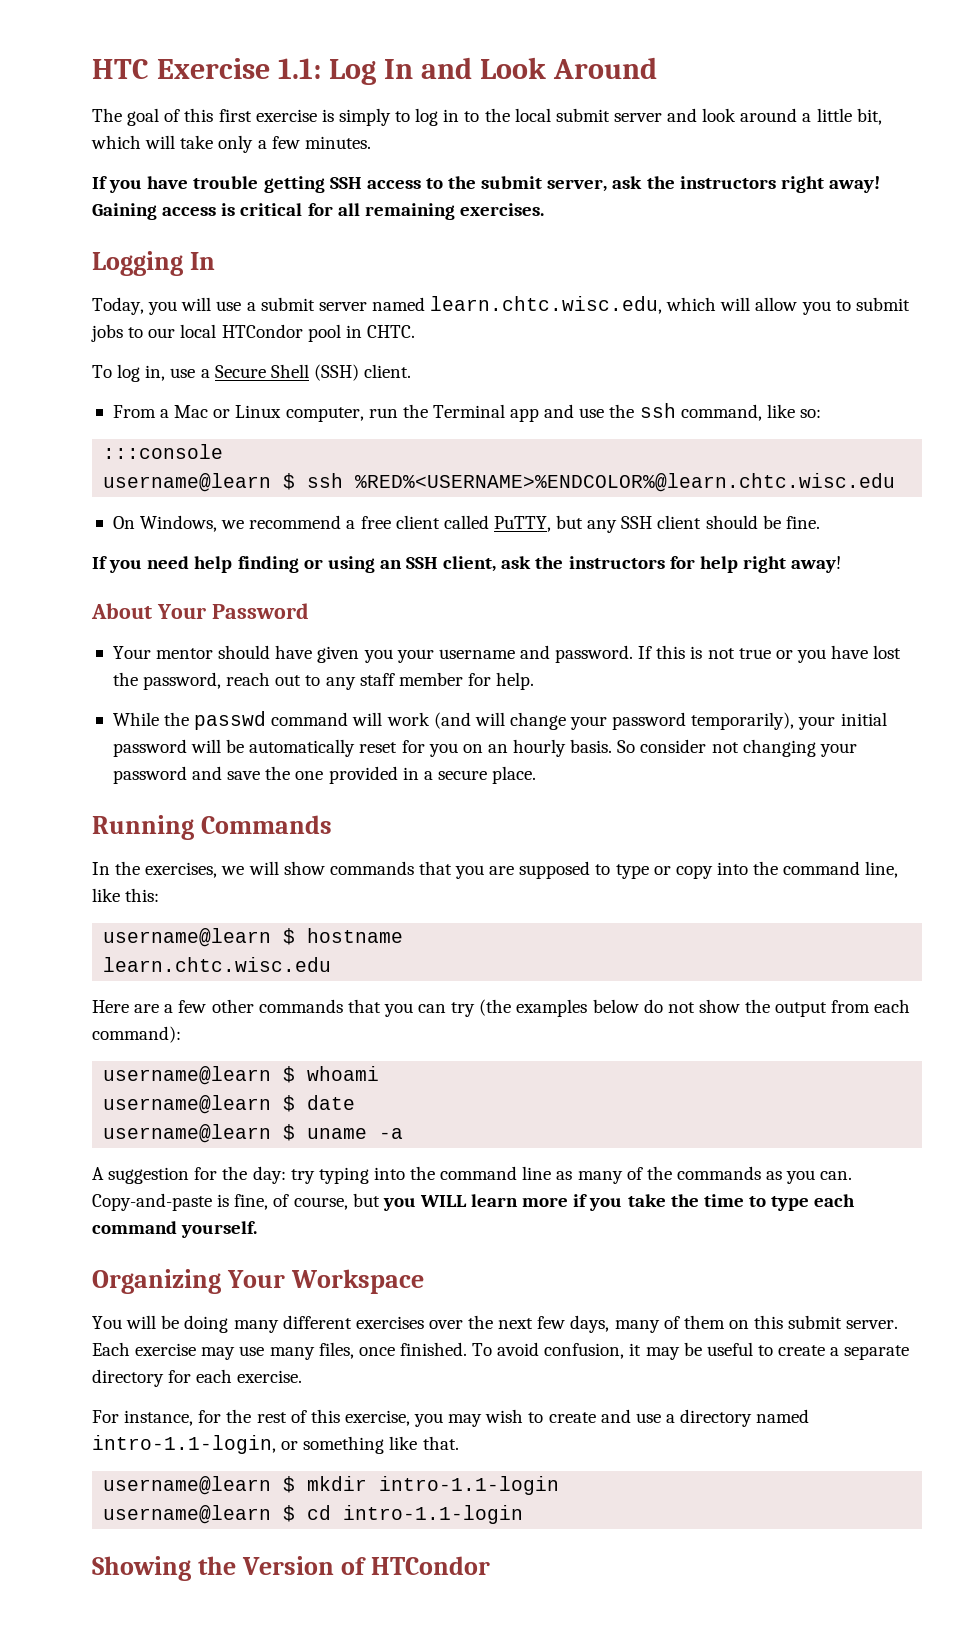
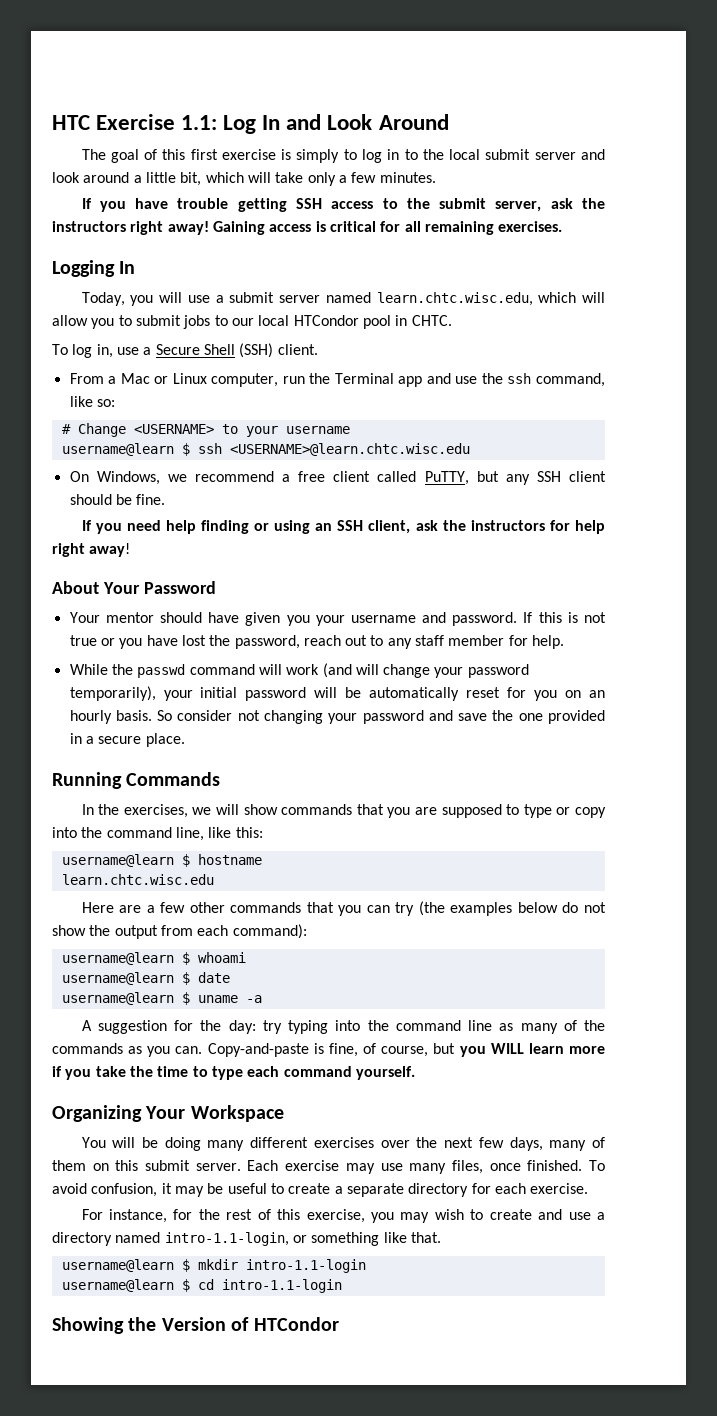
- :::console
+ # Change <USERNAME> to your username
- username@learn $ ssh %RED%<USERNAME>%ENDCOLOR%@learn.chtc.wisc.edu
+ username@learn $ ssh <USERNAME>@learn.chtc.wisc.edu

